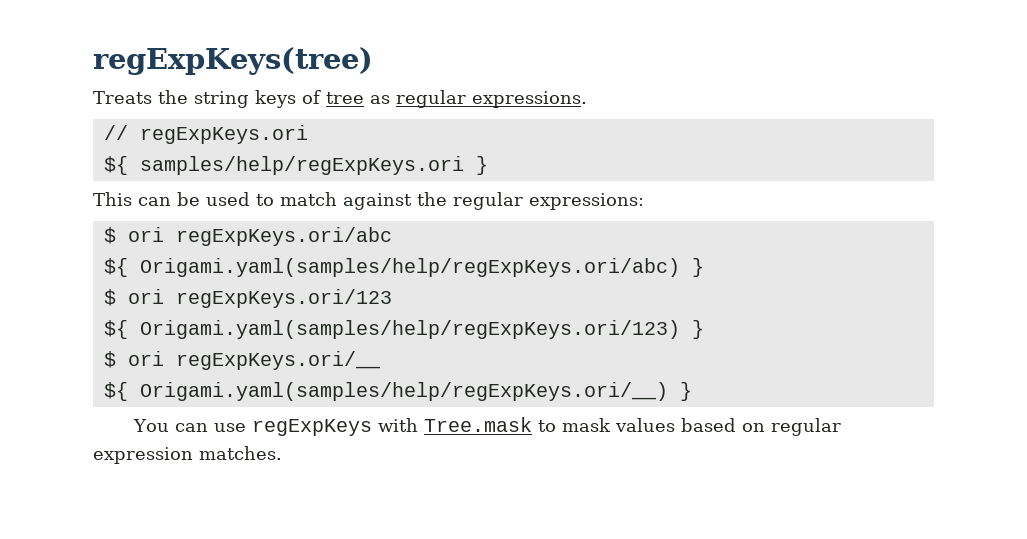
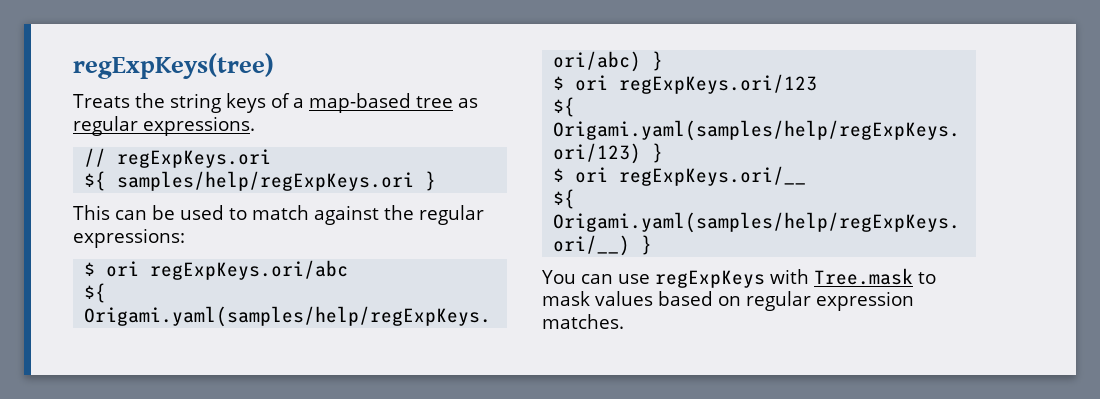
- Treats the string keys of tree as regular expressions.
+ Treats the string keys of a map-based tree as regular expressions.

